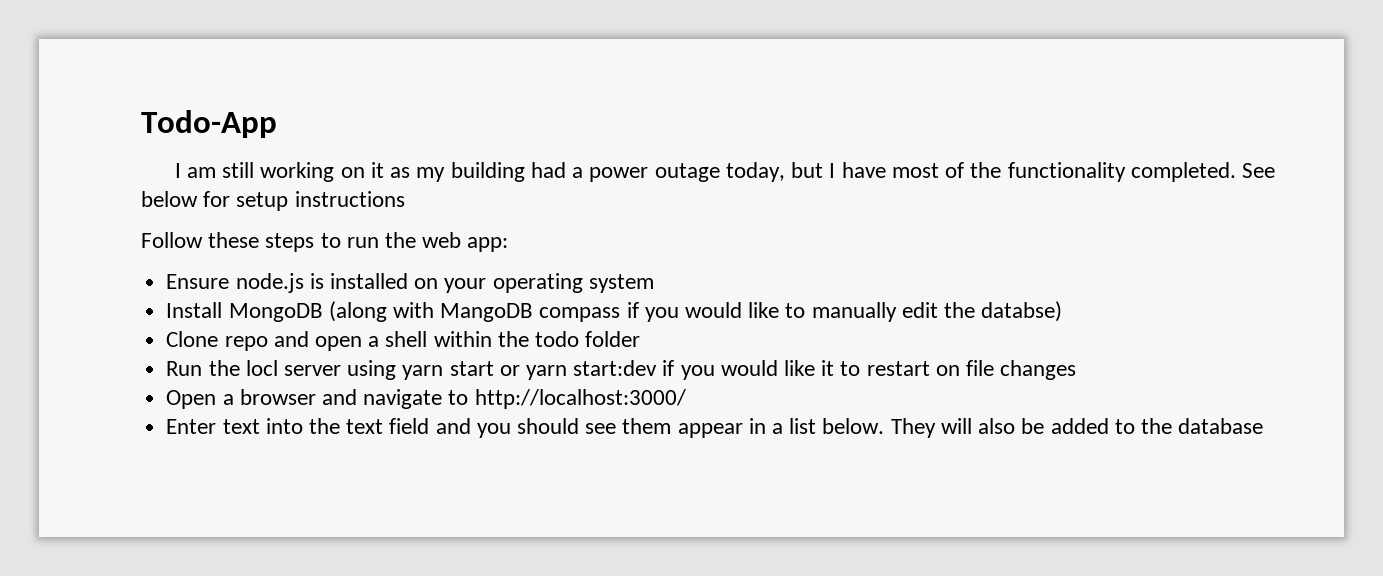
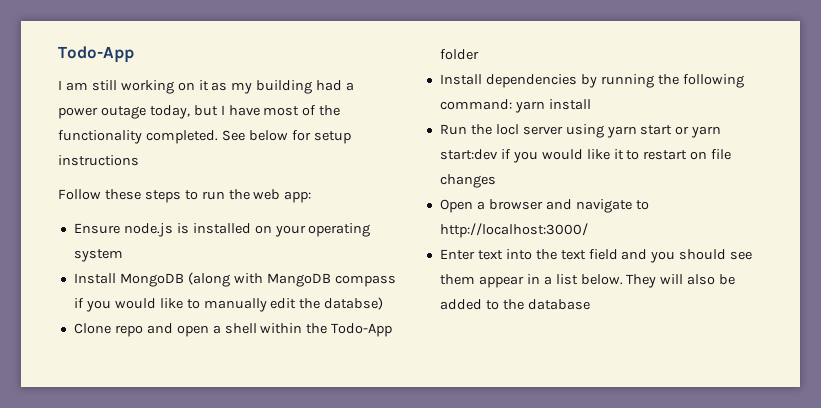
- Clone repo and open a shell within the todo folder
+ Clone repo and open a shell within the Todo-App folder
+ Install dependencies by running the following command: yarn install

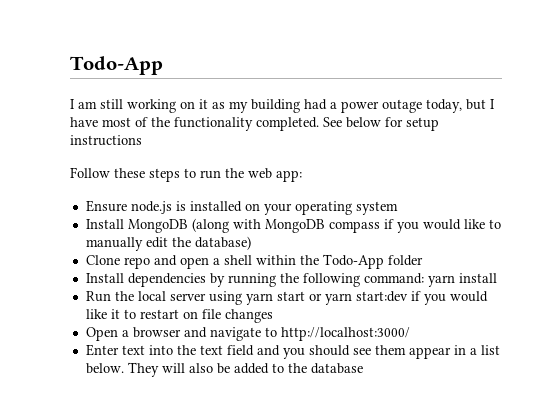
- Install MongoDB (along with MangoDB compass if you would like to manually edit the databse)
+ Install MongoDB (along with MongoDB compass if you would like to manually edit the database)
- Run the locl server using yarn start or yarn start:dev if you would like it to restart on file changes
+ Run the local server using yarn start or yarn start:dev if you would like it to restart on file changes

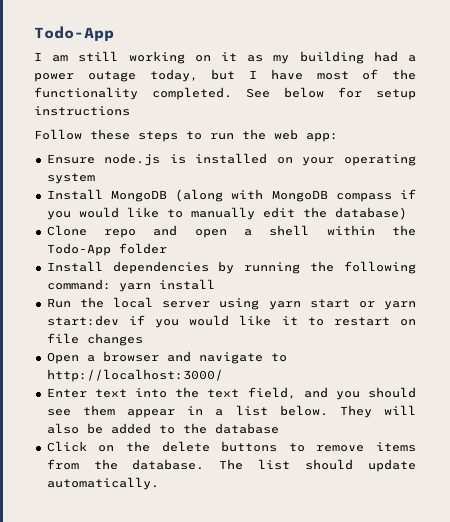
- Enter text into the text field and you should see them appear in a list below.
+ Enter text into the text field, and you should see them appear in a list below.
+ Click on the delete buttons to remove items from the database. The list should update automatically.

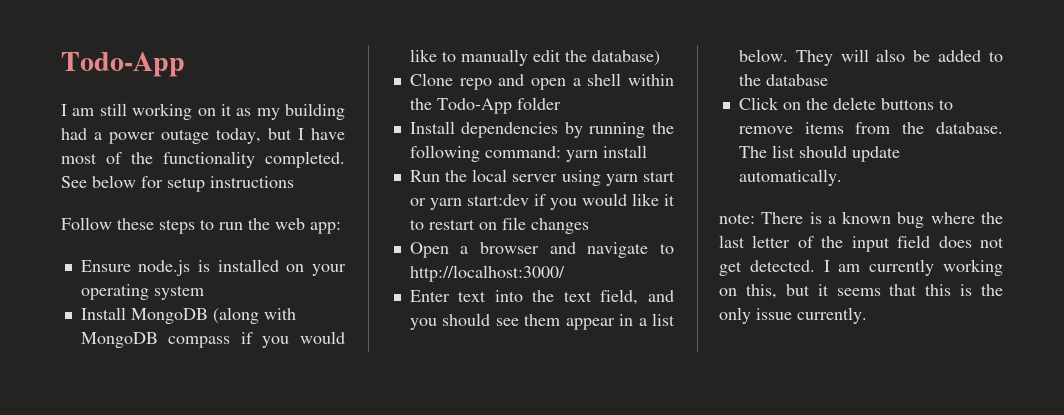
+ note: There is a known bug where the last letter of the input field does not get detected. I am currently working on this, but it seems that this is the only issue currently.

